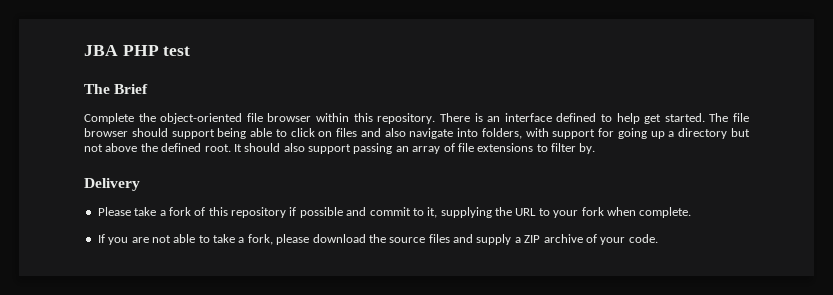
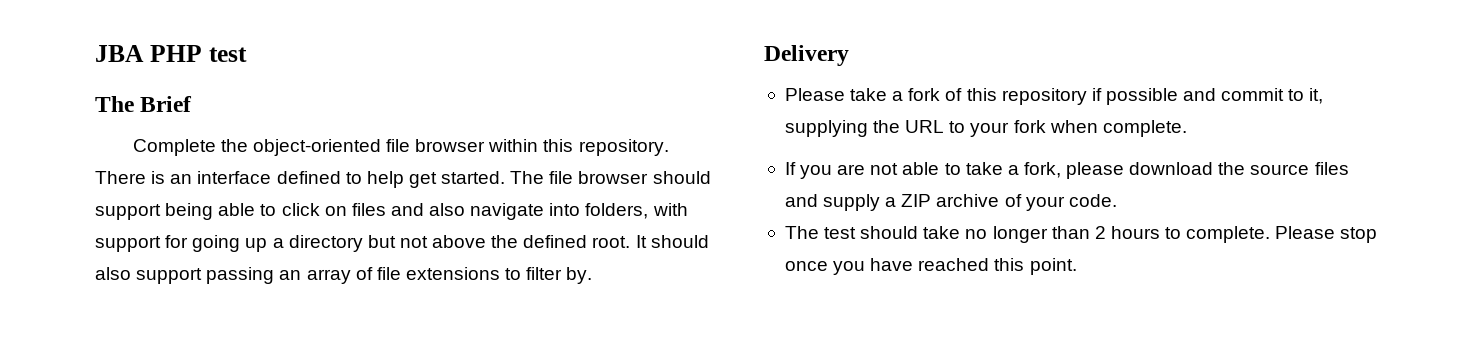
+ The test should take no longer than 2 hours to complete. Please stop once you have reached this point.

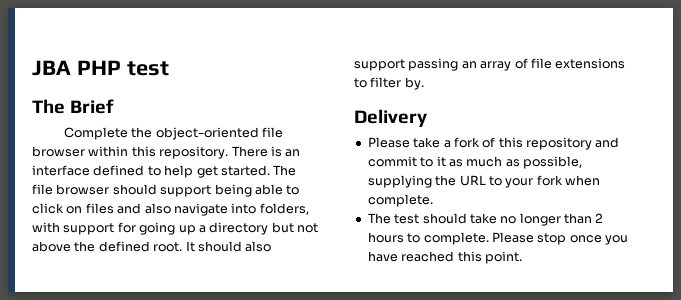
- Please take a fork of this repository if possible and commit to it, supplying the URL to your fork when complete.
+ Please take a fork of this repository and commit to it as much as possible, supplying the URL to your fork when complete.
- If you are not able to take a fork, please download the source files and supply a ZIP archive of your code.

